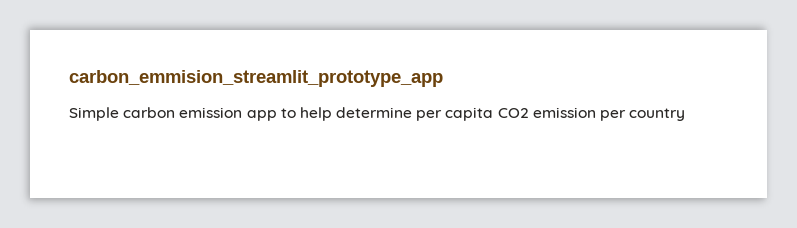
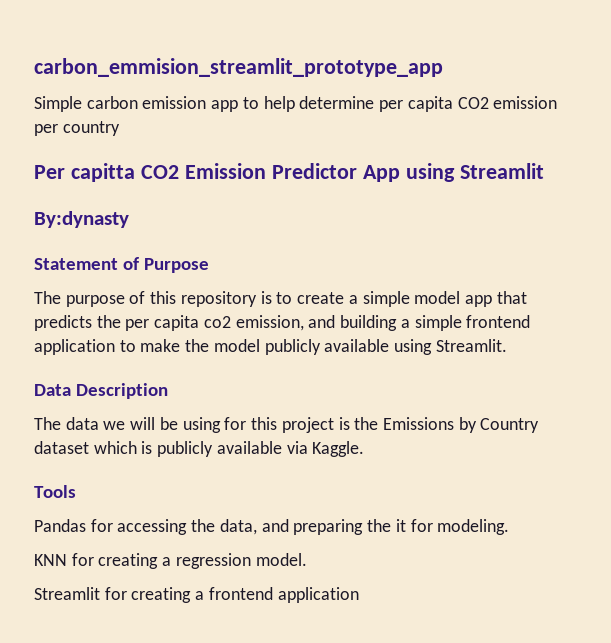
+ Per capitta CO2 Emission Predictor App using Streamlit
+ By:dynasty
+ Statement of Purpose
+ The purpose of this repository is to create a simple model app that predicts the per capita co2 emission, and building a simple frontend application to make the model publicly available using Streamlit.
+ Data Description
+ The data we will be using for this project is the Emissions by Country dataset which is publicly available via Kaggle.
+ Tools
+ Pandas for accessing the data, and preparing the it for modeling.
+ KNN for creating a regression model.
+ Streamlit for creating a frontend application

